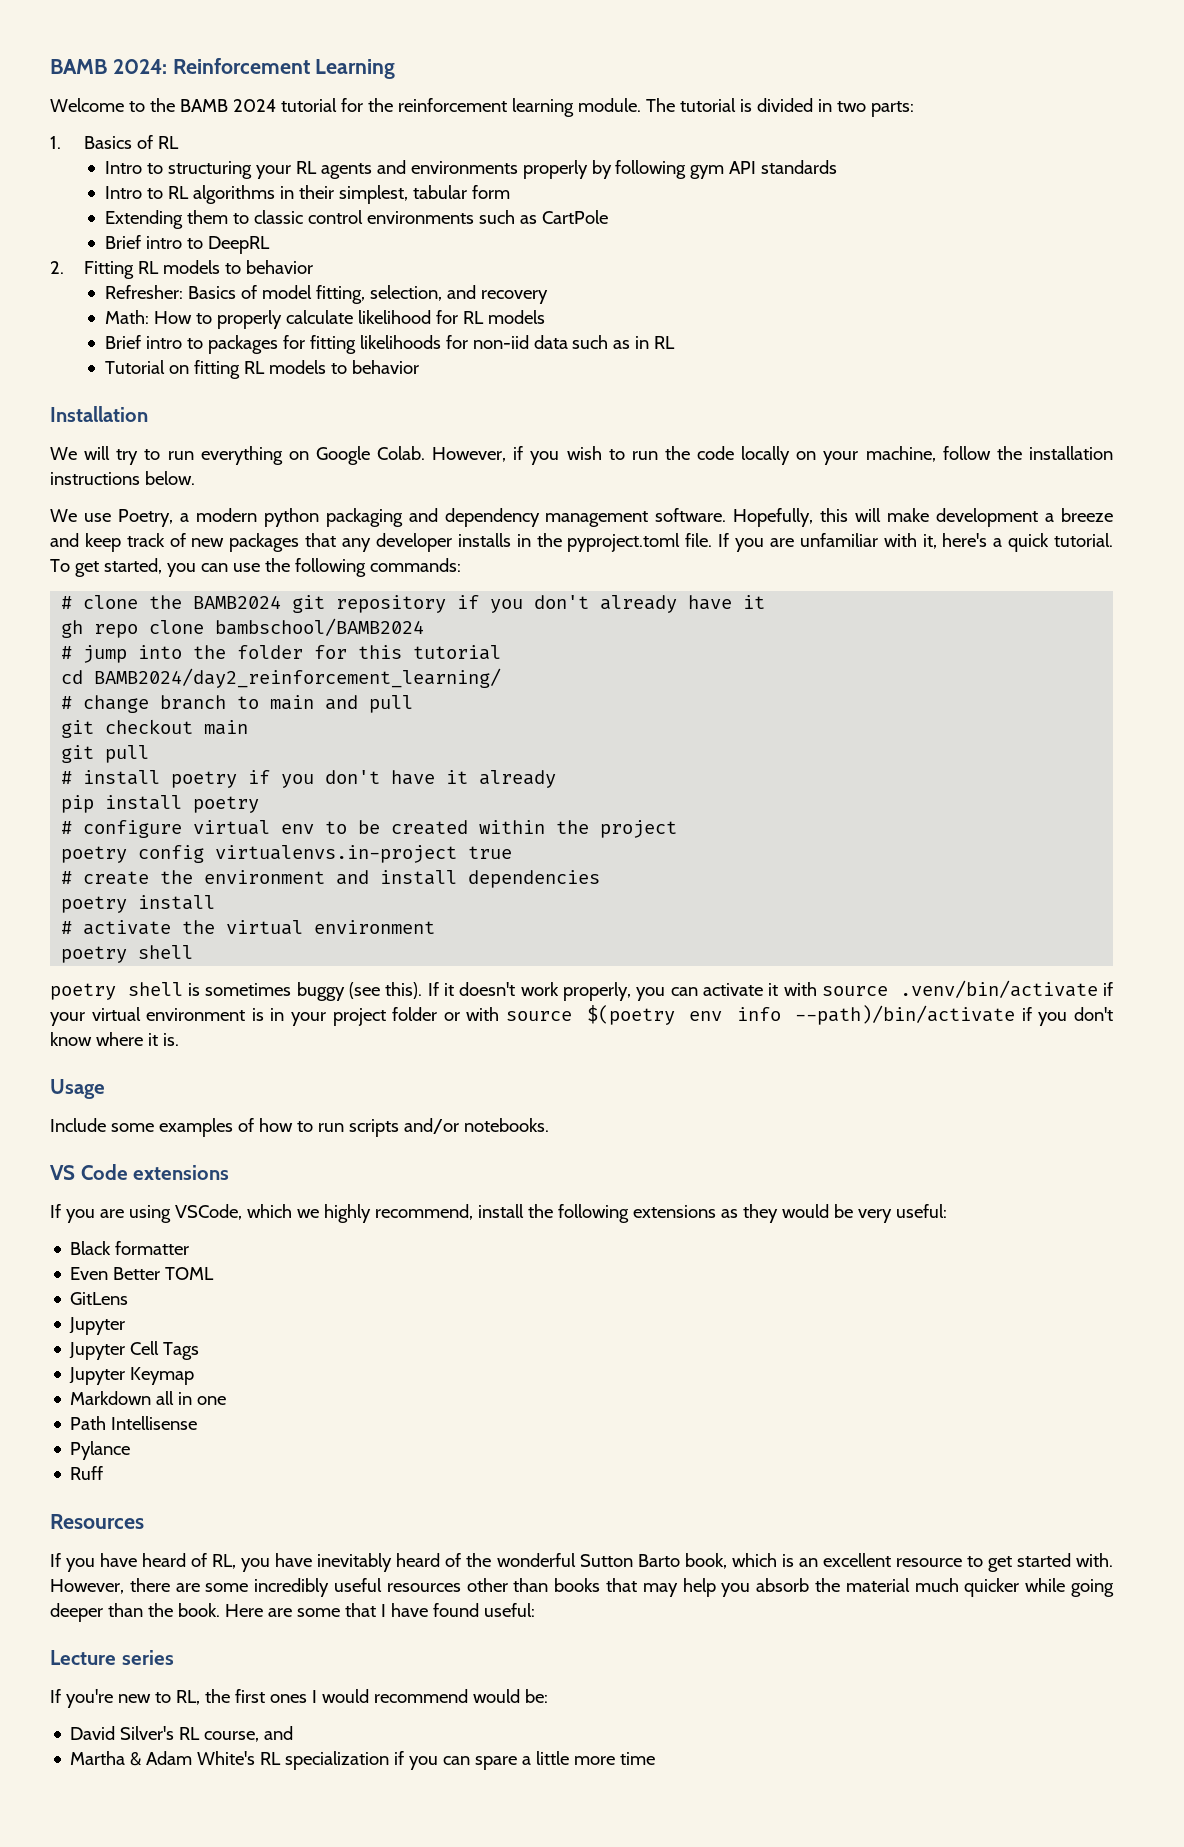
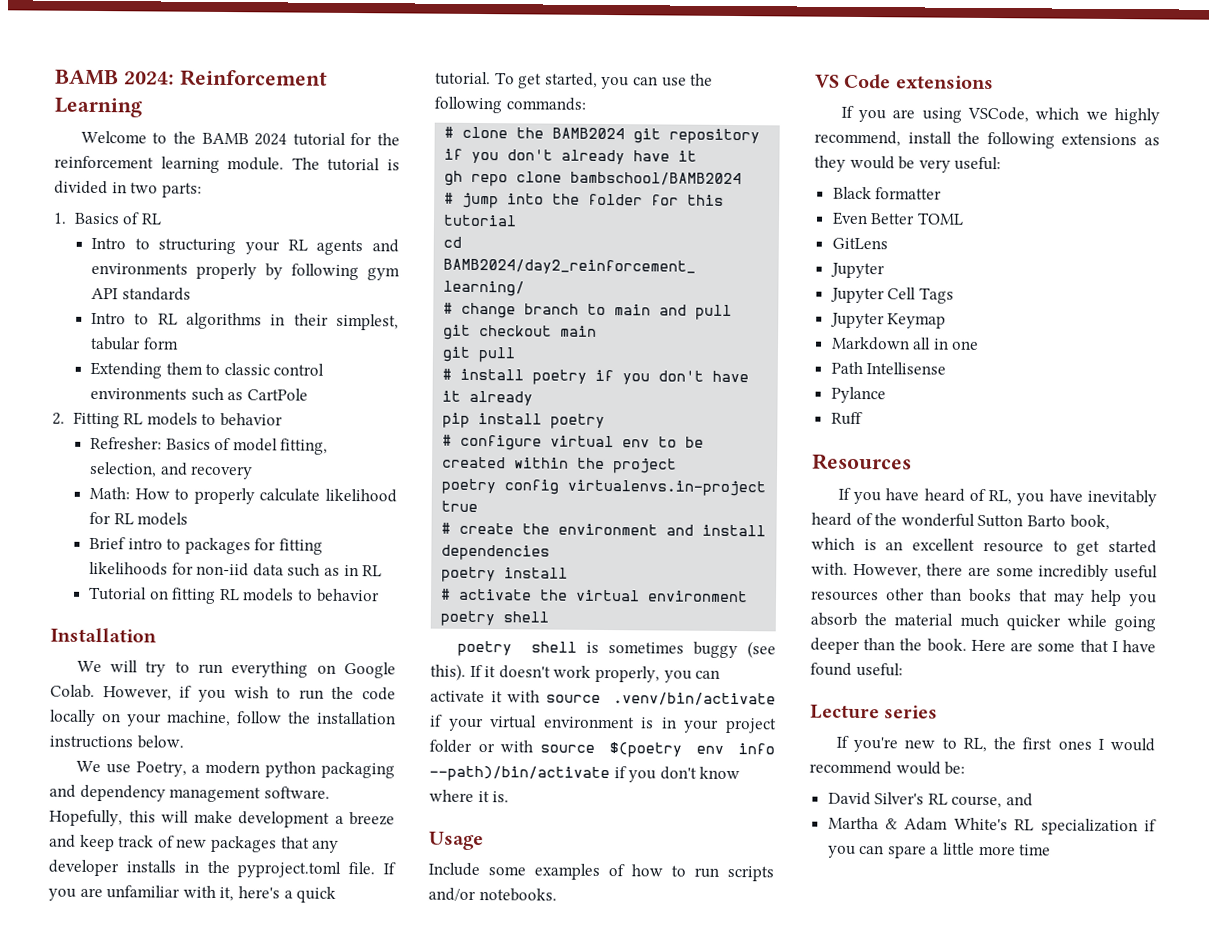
- Brief intro to DeepRL

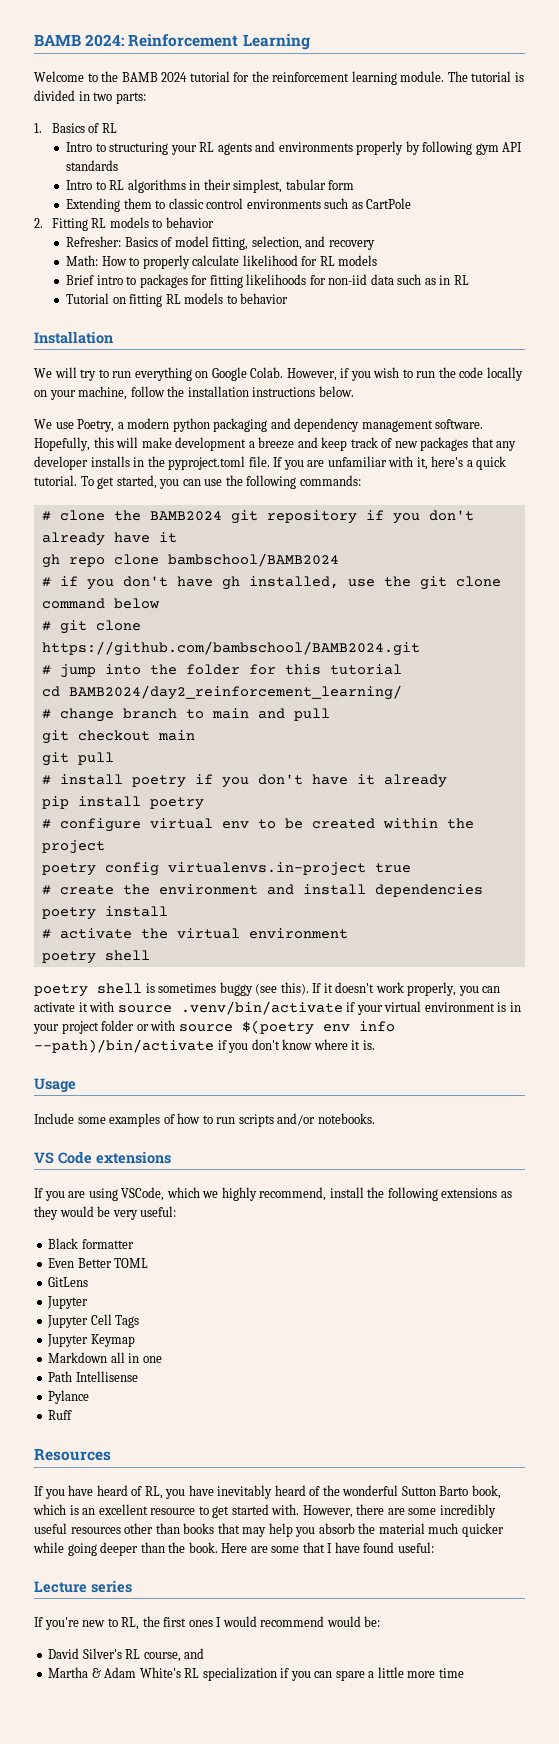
+ # if you don't have gh installed, use the git clone command below
+ # git clone https://github.com/bambschool/BAMB2024.git

